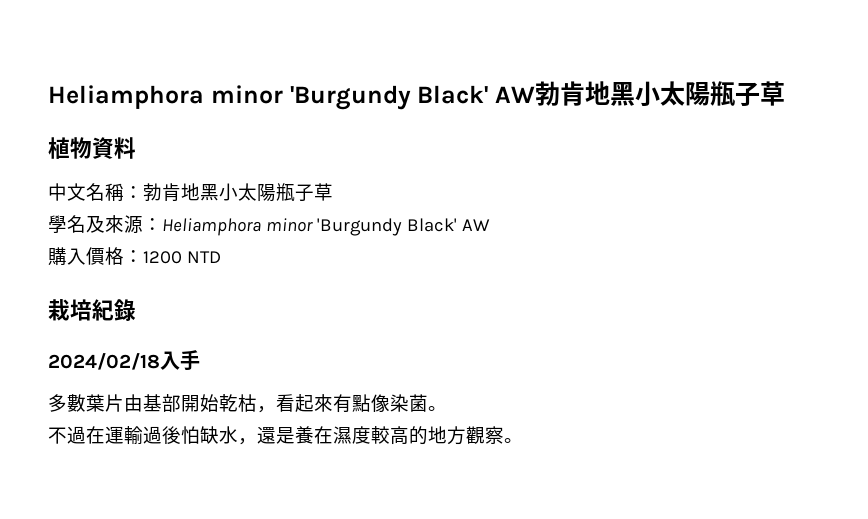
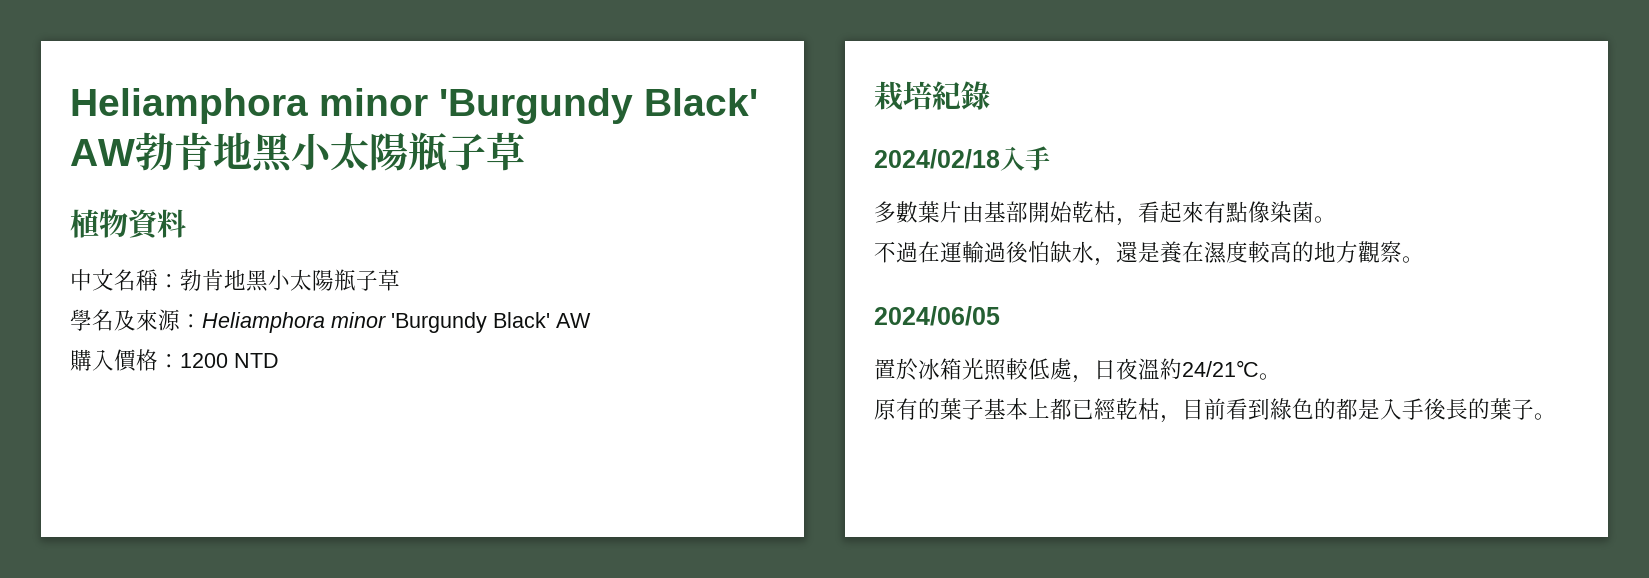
+ 2024/06/05
+ 置於冰箱光照較低處，日夜溫約24/21℃。
+ 原有的葉子基本上都已經乾枯，目前看到綠色的都是入手後長的葉子。

